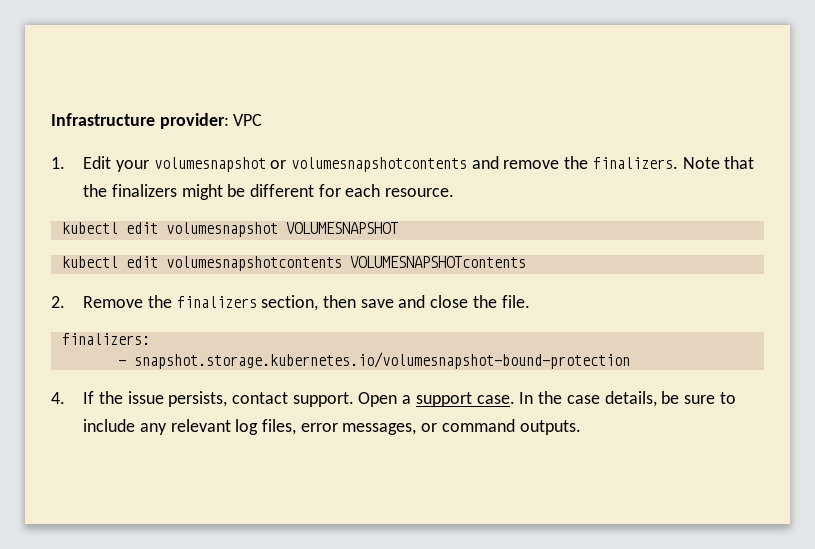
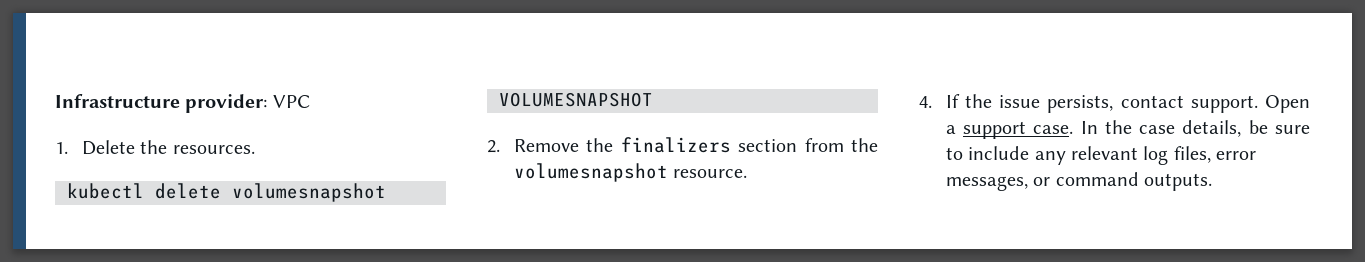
- 1. Edit your volumesnapshot or volumesnapshotcontents and remove the finalizers. Note that the finalizers might be different for each resource.
- kubectl edit volumesnapshot VOLUMESNAPSHOT
+ 1. Delete the resources.
+ kubectl delete volumesnapshot VOLUMESNAPSHOT
- kubectl edit volumesnapshotcontents VOLUMESNAPSHOTcontents
- 2. Remove the finalizers section, then save and close the file.
- finalizers:
- - snapshot.storage.kubernetes.io/volumesnapshot-bound-protection
+ 2. Remove the finalizers section from the volumesnapshot resource.

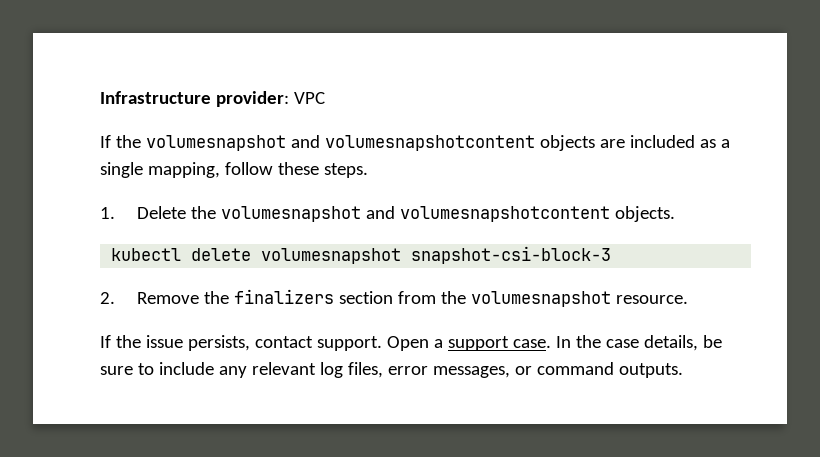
+ If the volumesnapshot and volumesnapshotcontent objects are included as a single mapping, follow these steps.
- 1. Delete the resources.
+ 1. Delete the volumesnapshot and volumesnapshotcontent objects.
- kubectl delete volumesnapshot VOLUMESNAPSHOT
+ kubectl delete volumesnapshot snapshot-csi-block-3
- 4. If the issue persists, contact support.
+ If the issue persists, contact support.

